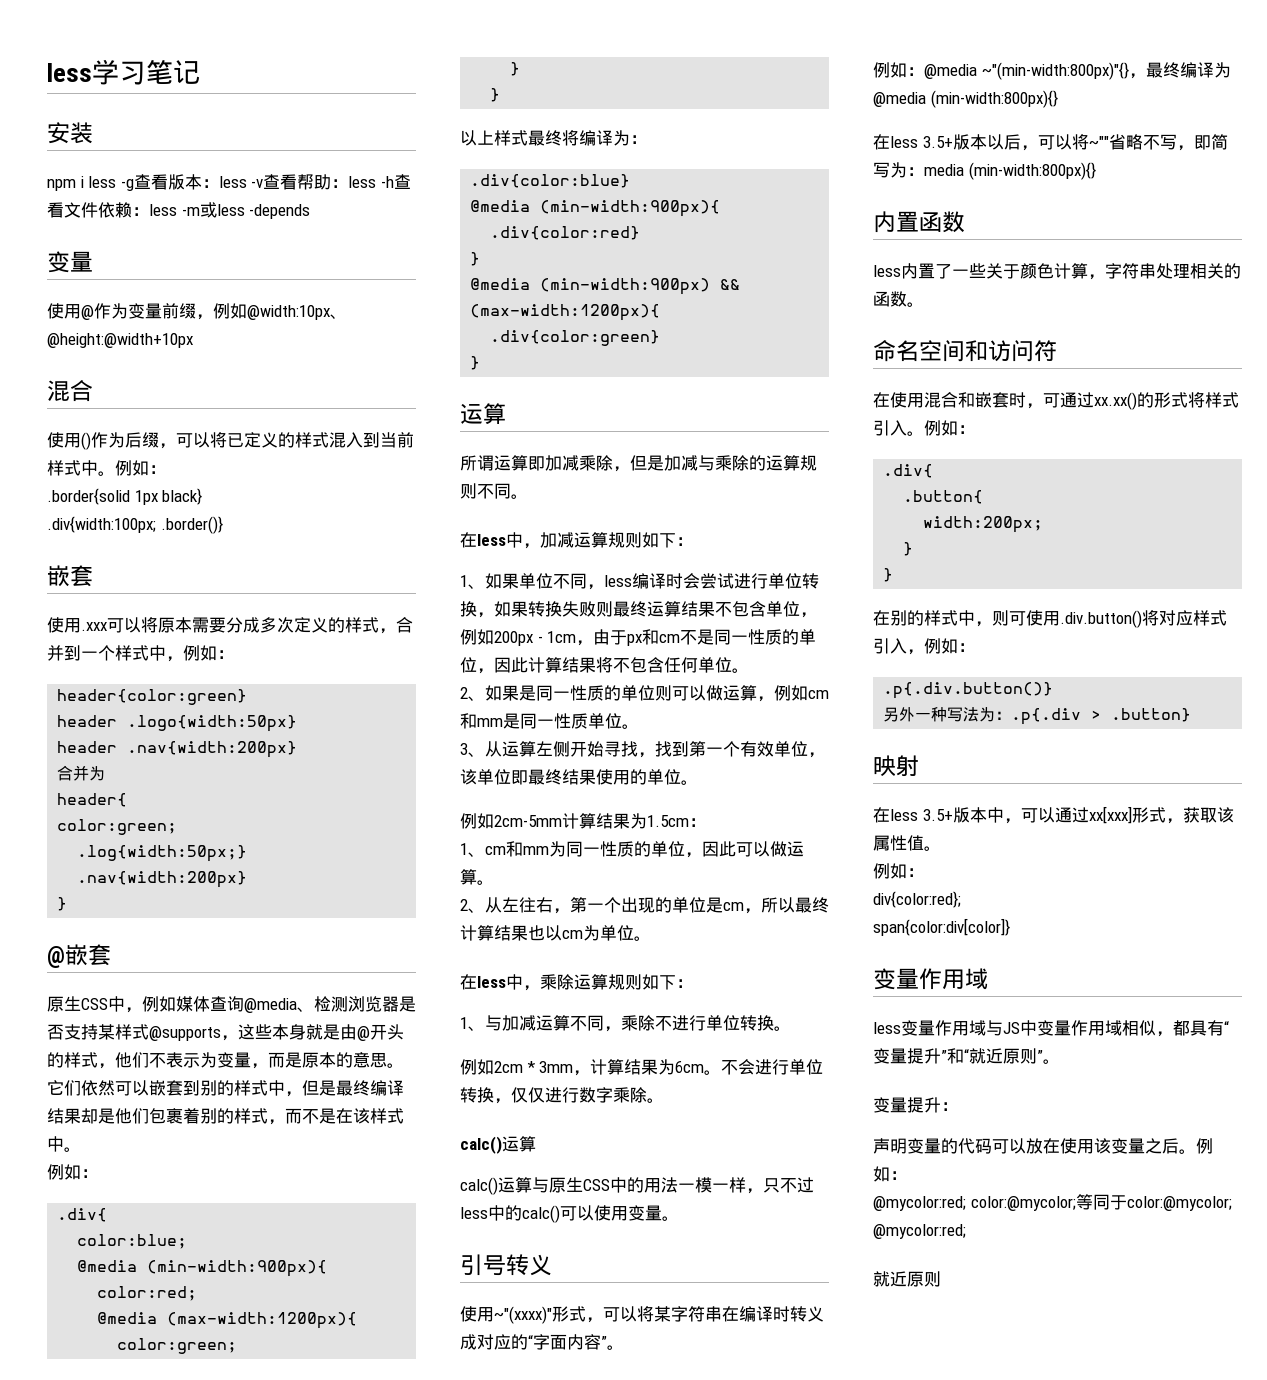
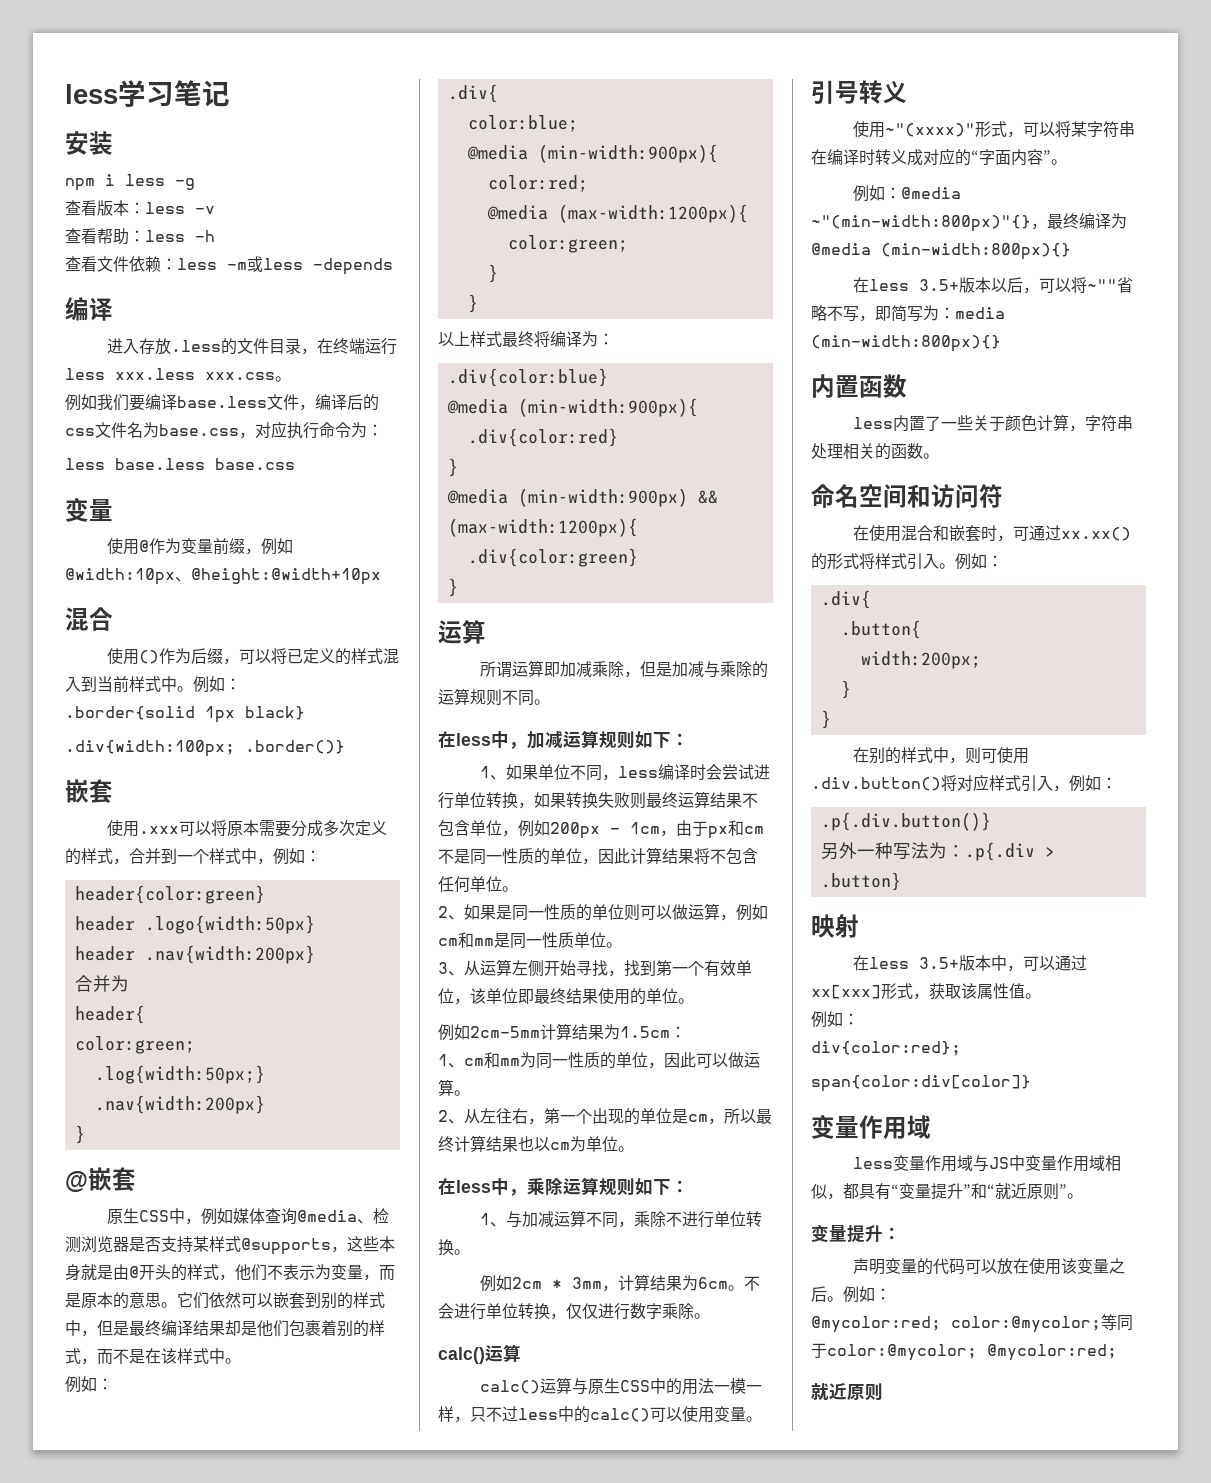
- npm i less -g查看版本：less -v查看帮助：less -h查看文件依赖：less -m或less -depends
+ npm i less -g
+ 查看版本：less -v
+ 查看帮助：less -h
+ 查看文件依赖：less -m或less -depends
+ 编译
+ 进入存放.less的文件目录，在终端运行less xxx.less xxx.css。
+ 例如我们要编译base.less文件，编译后的css文件名为base.css，对应执行命令为：
+ less base.less base.css

